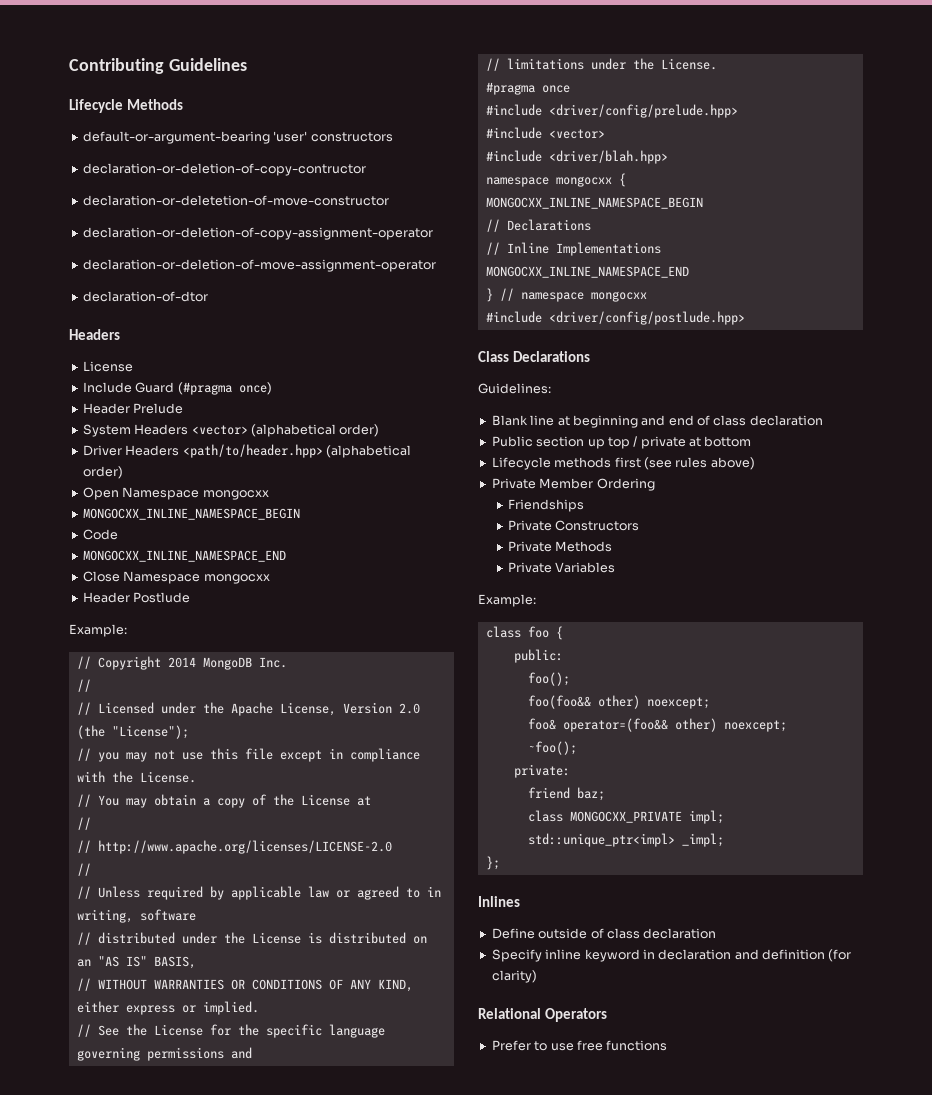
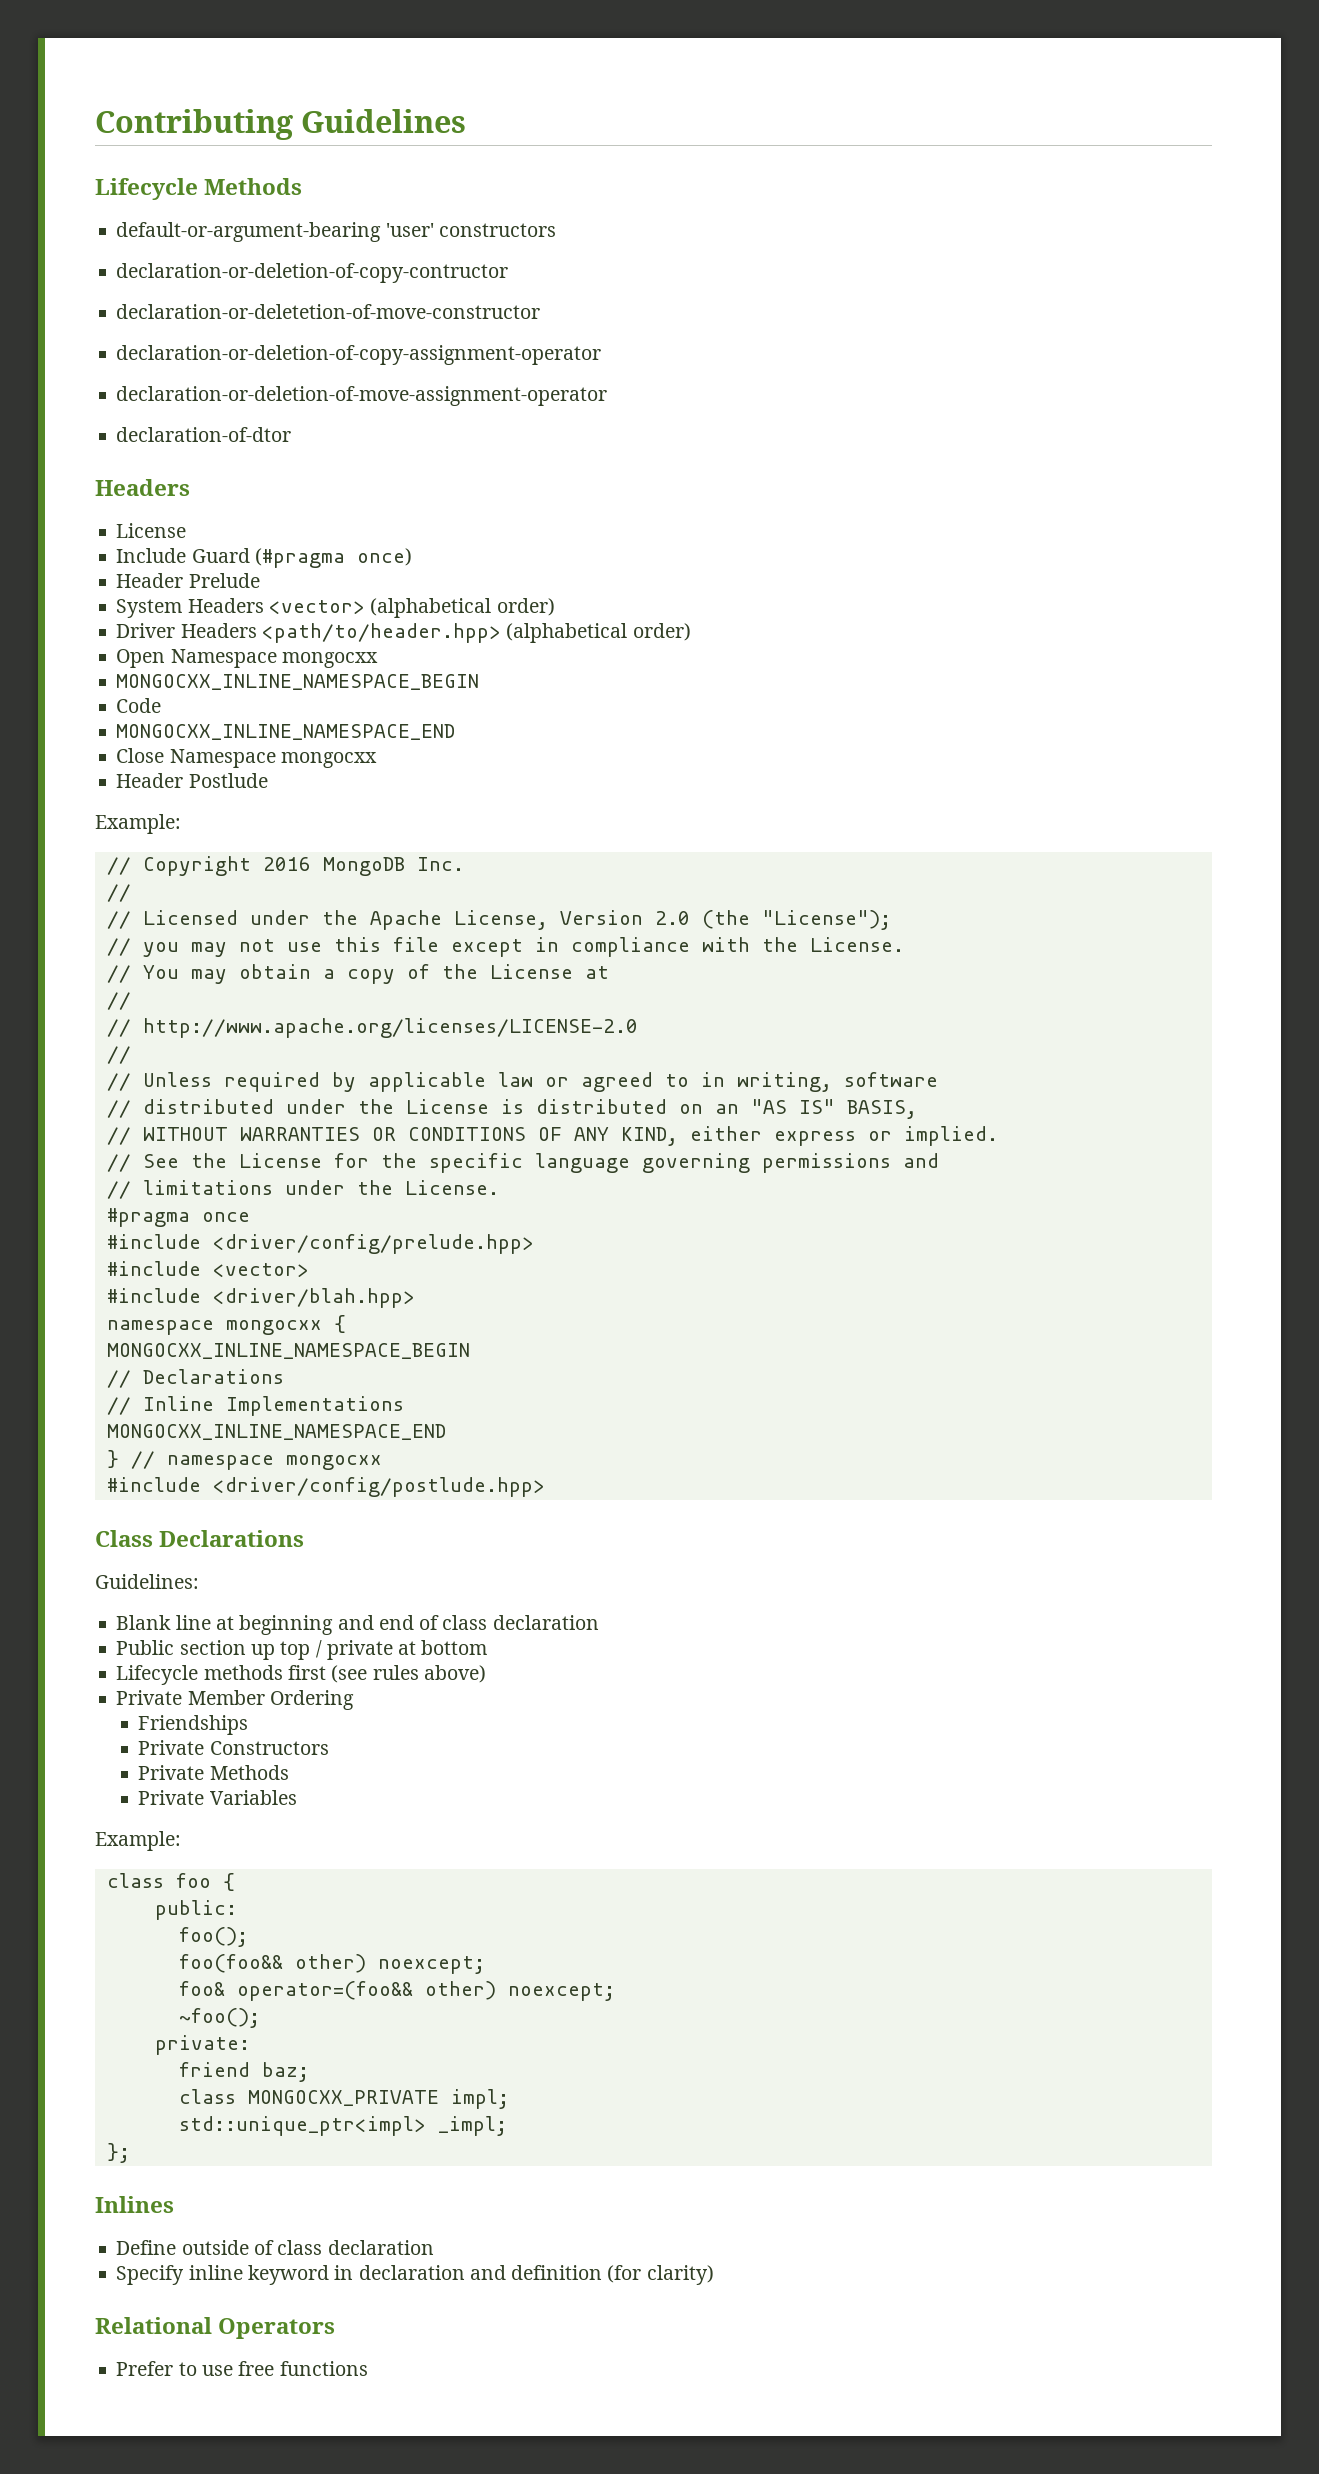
- // Copyright 2014 MongoDB Inc.
+ // Copyright 2016 MongoDB Inc.

